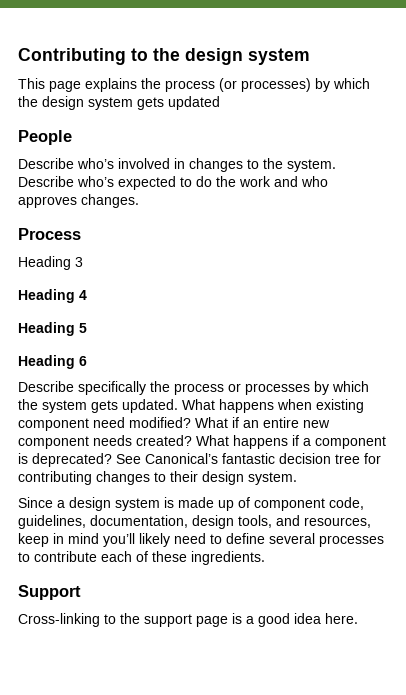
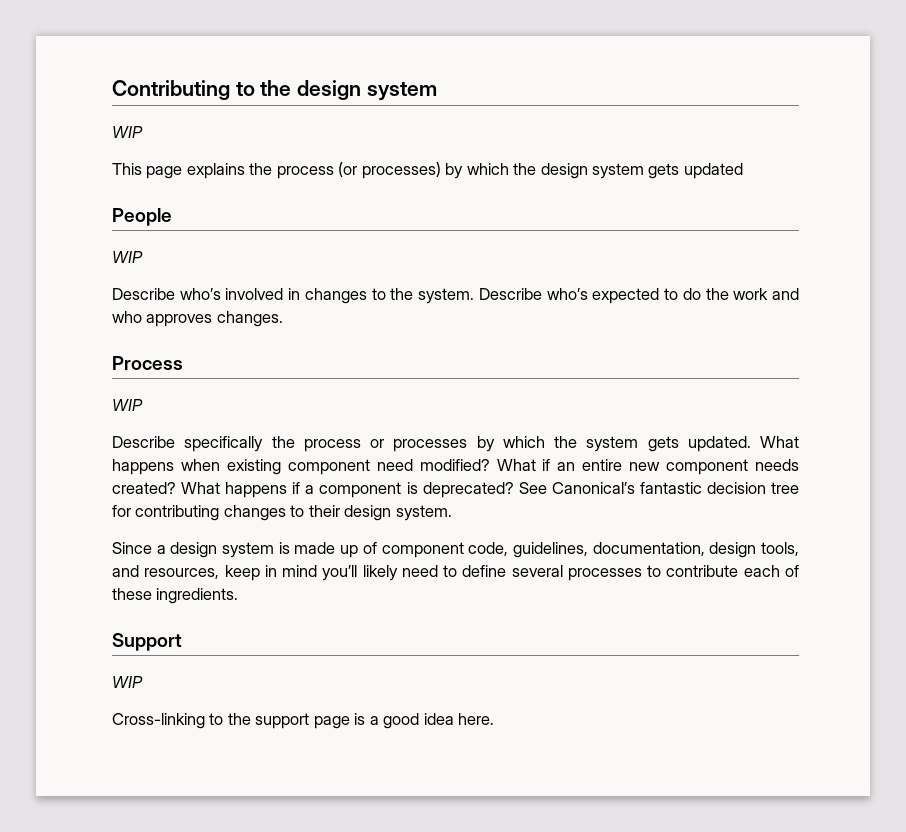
  Contributing to the design system
+ WIP
  People
+ WIP
  Process
- Heading 3
- Heading 4
- Heading 5
- Heading 6
+ WIP
  Support
+ WIP

